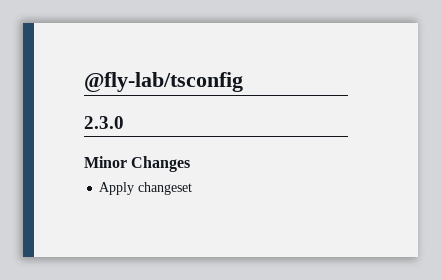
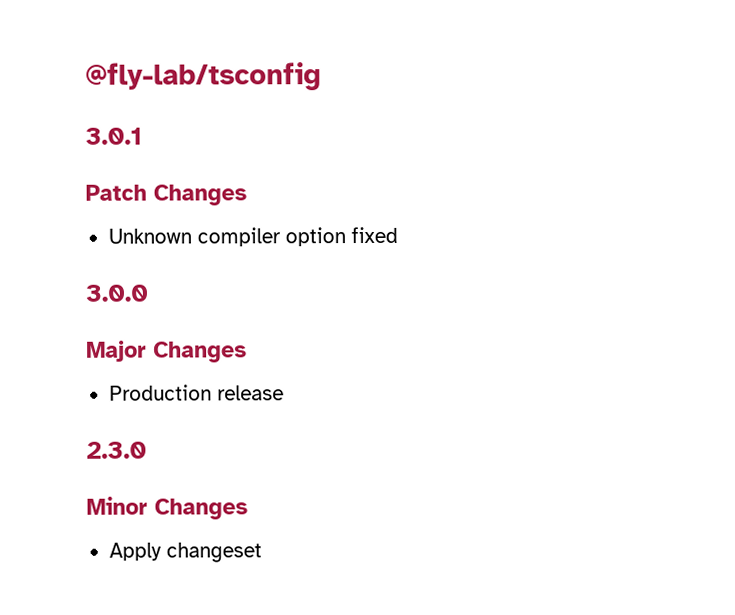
+ 3.0.1
+ Patch Changes
+ Unknown compiler option fixed
+ 3.0.0
+ Major Changes
+ Production release

